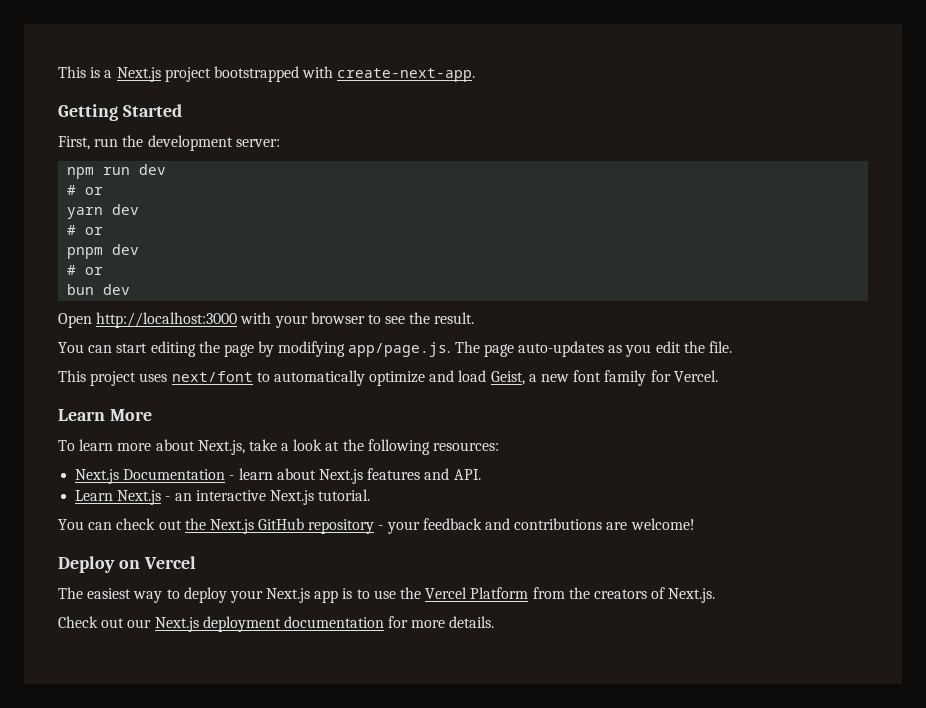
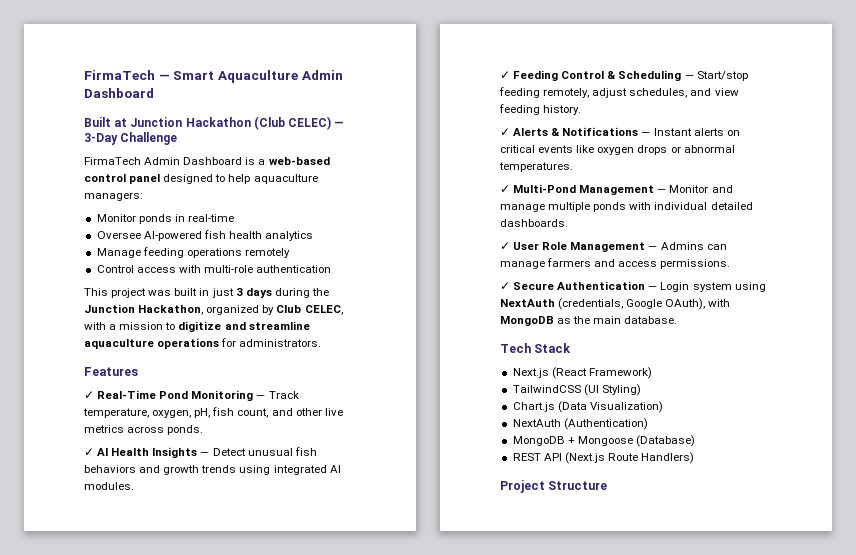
- This is a Next.js project bootstrapped with create-next-app.
- Getting Started
- First, run the development server:
- npm run dev
- # or
- yarn dev
- # or
- pnpm dev
- # or
- bun dev
- Open http://localhost:3000 with your browser to see the result.
- You can start editing the page by modifying app/page.js. The page auto-updates as you edit the file.
- This project uses next/font to automatically optimize and load Geist, a new font family for Vercel.
- Learn More
- To learn more about Next.js, take a look at the following resources:
- Next.js Documentation - learn about Next.js features and API.
- Learn Next.js - an interactive Next.js tutorial.
- You can check out the Next.js GitHub repository - your feedback and contributions are welcome!
- Deploy on Vercel
- The easiest way to deploy your Next.js app is to use the Vercel Platform from the creators of Next.js.
- Check out our Next.js deployment documentation for more details.
+ FirmaTech — Smart Aquaculture Admin Dashboard
+ Built at Junction Hackathon (Club CELEC) — 3-Day Challenge
+ FirmaTech Admin Dashboard is a web-based control panel designed to help aquaculture managers:
+ Monitor ponds in real-time
+ Oversee AI-powered fish health analytics
+ Manage feeding operations remotely
+ Control access with multi-role authentication
+ This project was built in just 3 days during the Junction Hackathon, organized by Club CELEC, with a mission to digitize and streamline aquaculture operations for administrators.
+ Features
+ ✓ Real-Time Pond Monitoring — Track temperature, oxygen, pH, fish count, and other live metrics across ponds.
+ ✓ AI Health Insights — Detect unusual fish behaviors and growth trends using integrated AI modules.
+ ✓ Feeding Control & Scheduling — Start/stop feeding remotely, adjust schedules, and view feeding history.
+ ✓ Alerts & Notifications — Instant alerts on critical events like oxygen drops or abnormal temperatures.
+ ✓ Multi-Pond Management — Monitor and manage multiple ponds with individual detailed dashboards.
+ ✓ User Role Management — Admins can manage farmers and access permissions.
+ ✓ Secure Authentication — Login system using NextAuth (credentials, Google OAuth), with MongoDB as the main database.
+ Tech Stack
+ Next.js (React Framework)
+ TailwindCSS (UI Styling)
+ Chart.js (Data Visualization)
+ NextAuth (Authentication)
+ MongoDB + Mongoose (Database)
+ REST API (Next.js Route Handlers)
+ Project Structure

